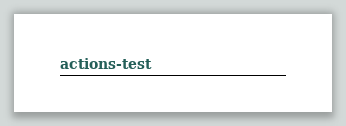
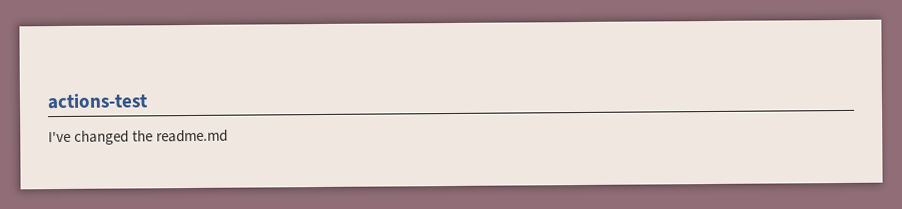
+ I've changed the readme.md

